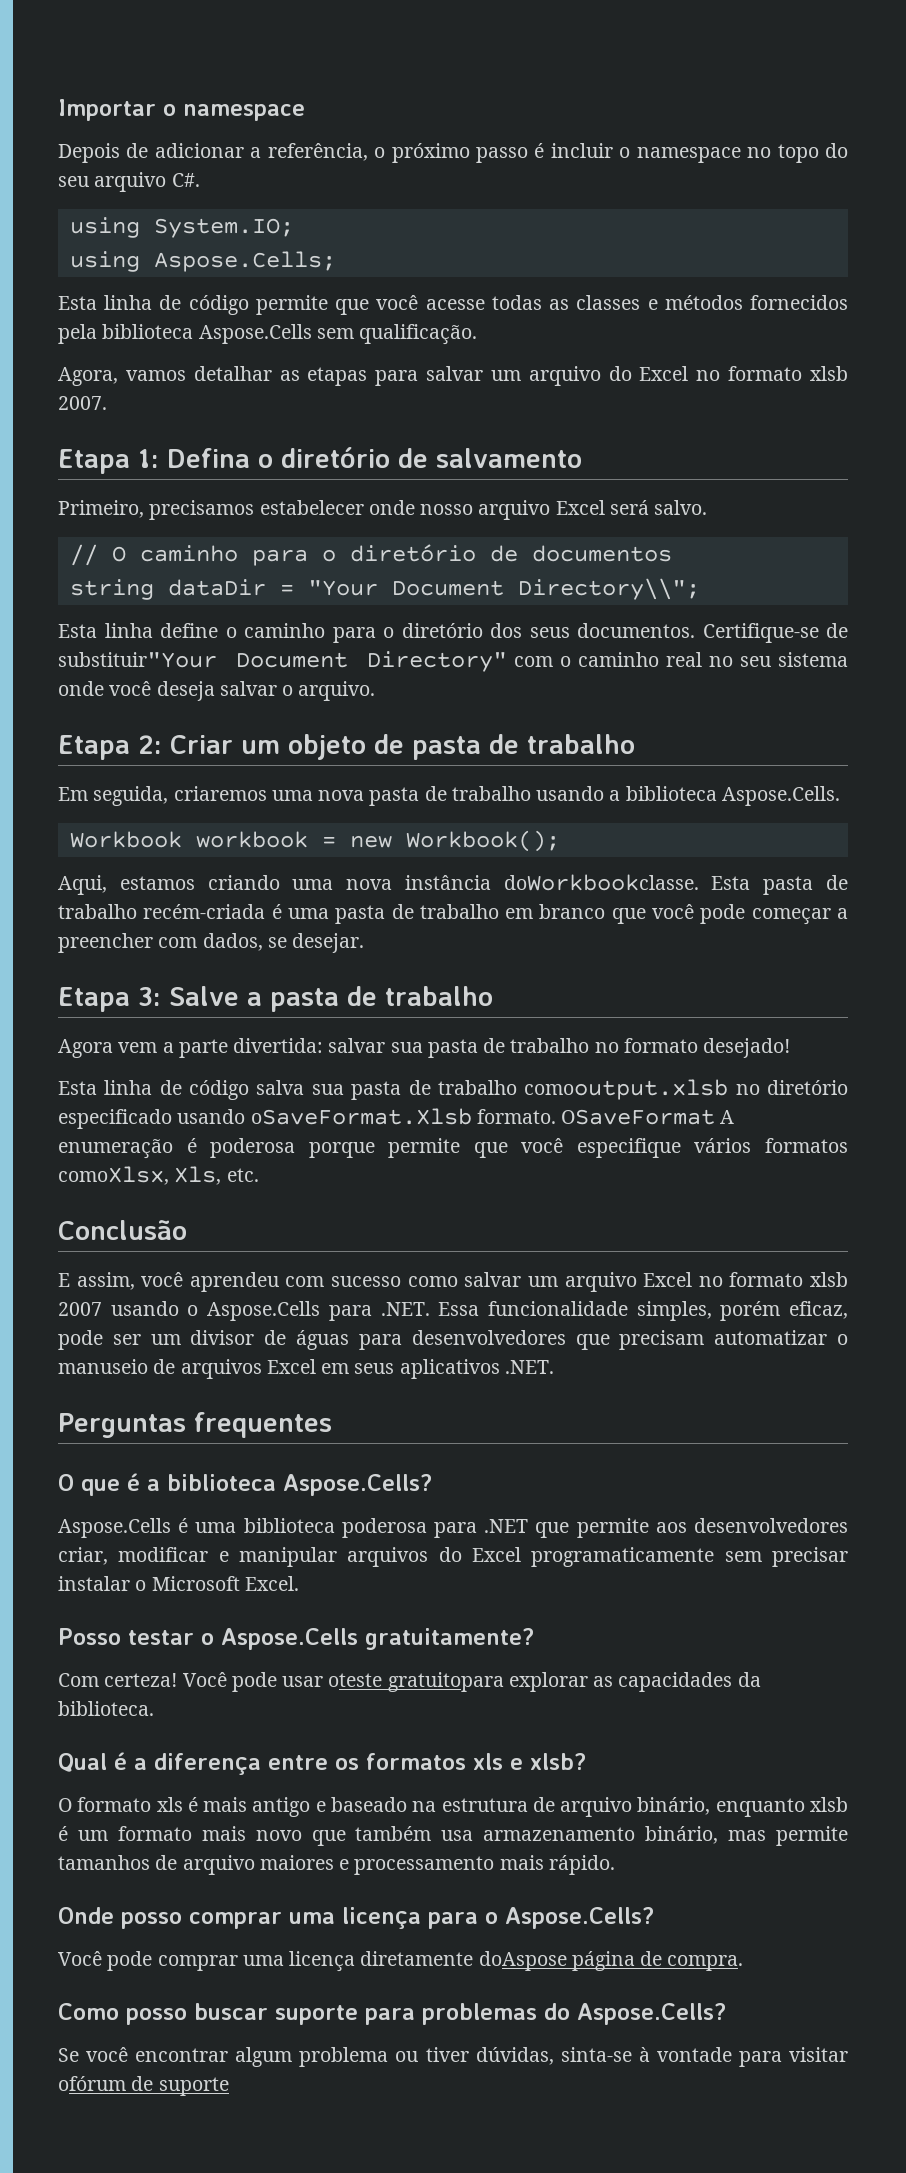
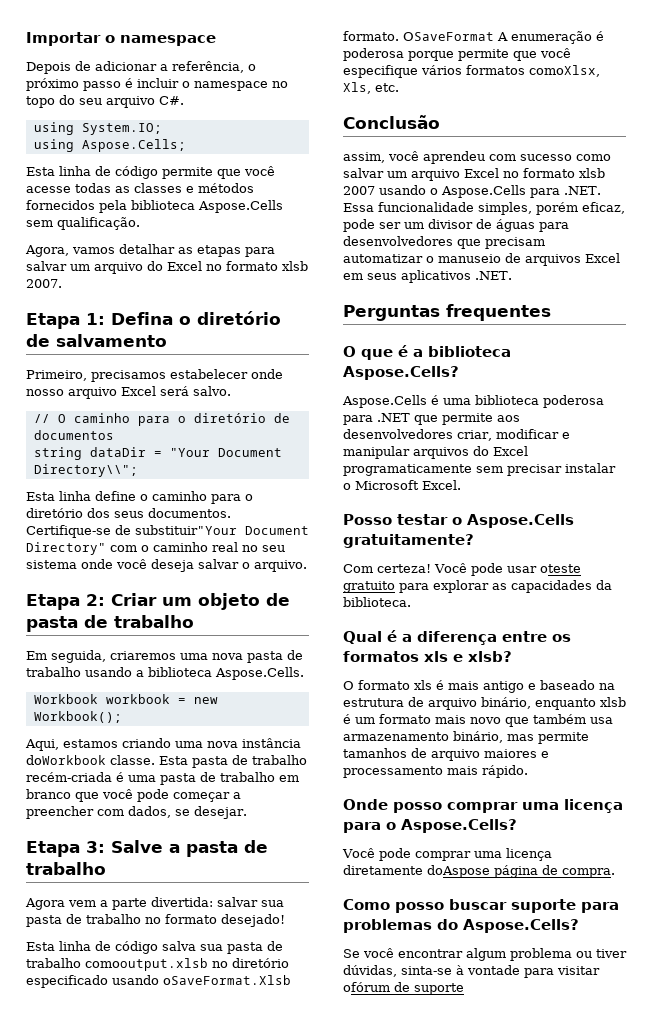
- Aqui, estamos criando uma nova instância doWorkbookclasse.
+ Aqui, estamos criando uma nova instância doWorkbook classe.
- E assim, você aprendeu com sucesso como salvar um arquivo Excel no formato xlsb 2007 usando o Aspose.Cells para .NET. Essa funcionalidade simples, porém eficaz, pode ser um divisor de águas para desenvolvedores que precisam automatizar o manuseio de arquivos Excel em seus aplicativos .NET.
+ assim, você aprendeu com sucesso como salvar um arquivo Excel no formato xlsb 2007 usando o Aspose.Cells para .NET. Essa funcionalidade simples, porém eficaz, pode ser um divisor de águas para desenvolvedores que precisam automatizar o manuseio de arquivos Excel em seus aplicativos .NET.
- Você pode usar oteste gratuitopara explorar as capacidades da biblioteca.
+ Você pode usar oteste gratuito para explorar as capacidades da biblioteca.

